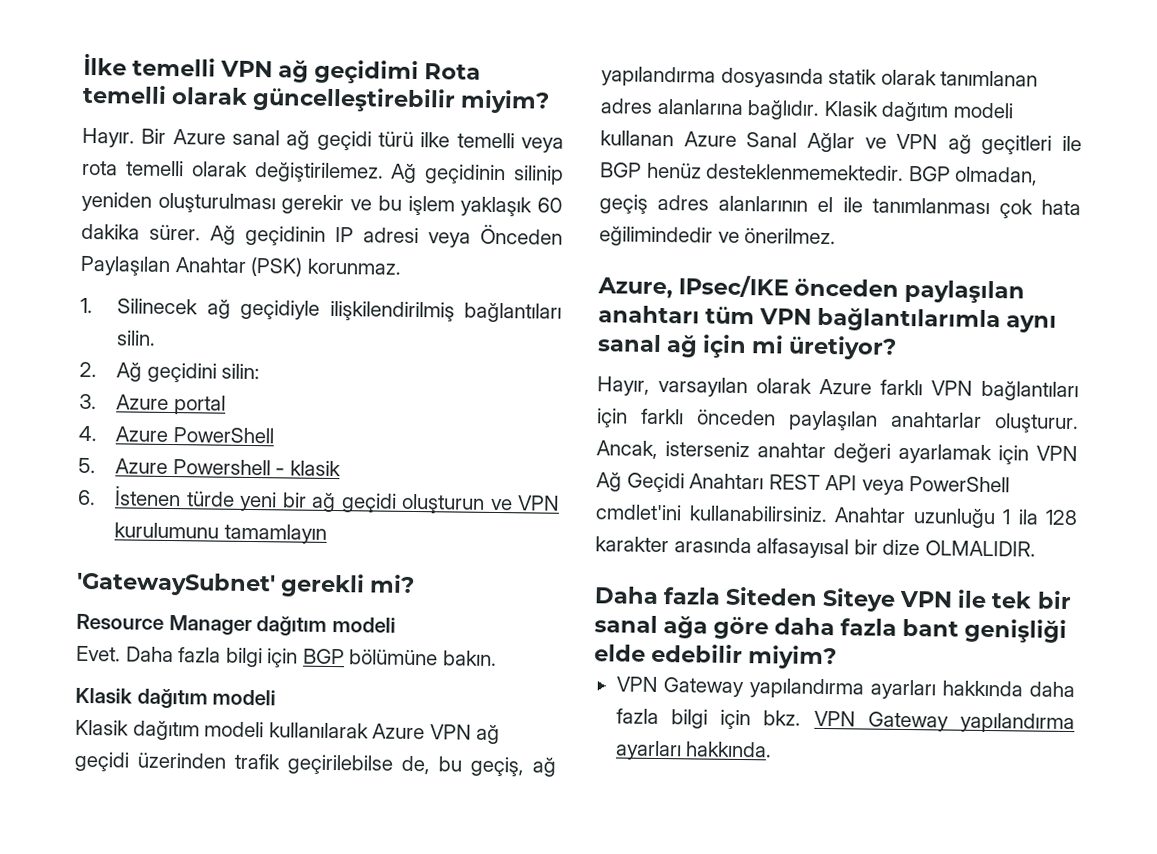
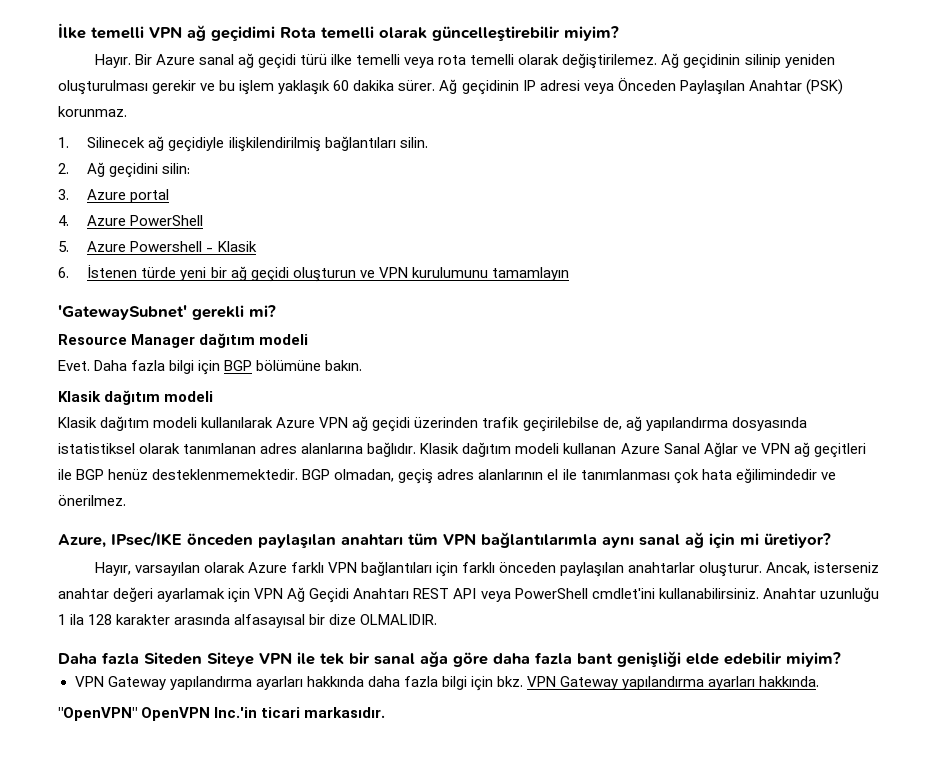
- 5. Azure Powershell - klasik
+ 5. Azure Powershell - Klasik
- Klasik dağıtım modeli kullanılarak Azure VPN ağ geçidi üzerinden trafik geçirilebilse de, bu geçiş, ağ yapılandırma dosyasında statik olarak tanımlanan adres alanlarına bağlıdır.
+ Klasik dağıtım modeli kullanılarak Azure VPN ağ geçidi üzerinden trafik geçirilebilse de, ağ yapılandırma dosyasında istatistiksel olarak tanımlanan adres alanlarına bağlıdır.
+ "OpenVPN" OpenVPN Inc.'in ticari markasıdır.

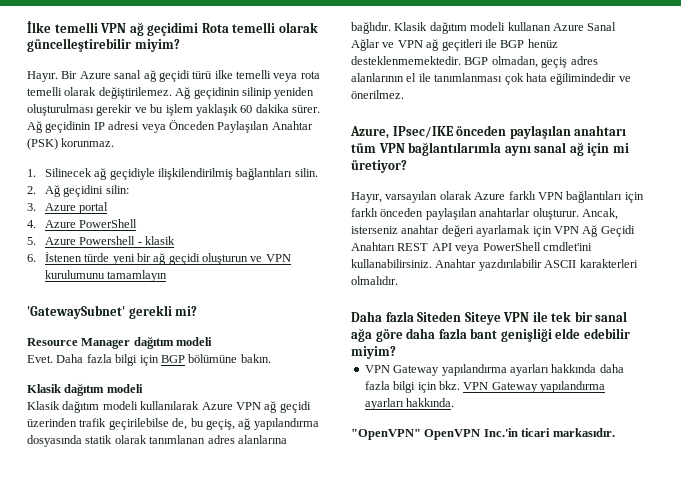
- 5. Azure Powershell - Klasik
+ 5. Azure Powershell - klasik
- Klasik dağıtım modeli kullanılarak Azure VPN ağ geçidi üzerinden trafik geçirilebilse de, ağ yapılandırma dosyasında istatistiksel olarak tanımlanan adres alanlarına bağlıdır.
+ Klasik dağıtım modeli kullanılarak Azure VPN ağ geçidi üzerinden trafik geçirilebilse de, bu geçiş, ağ yapılandırma dosyasında statik olarak tanımlanan adres alanlarına bağlıdır.
- Anahtar uzunluğu 1 ila 128 karakter arasında alfasayısal bir dize OLMALIDIR.
+ Anahtar yazdırılabilir ASCII karakterleri olmalıdır.

